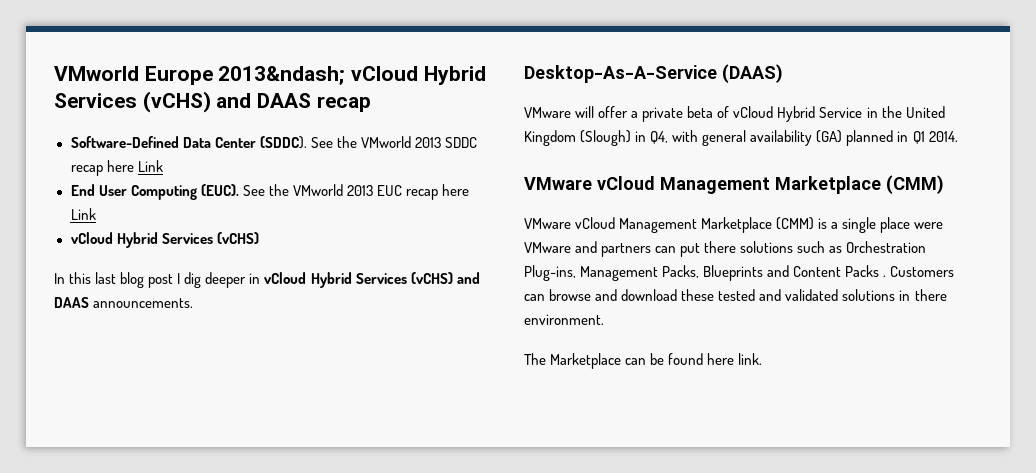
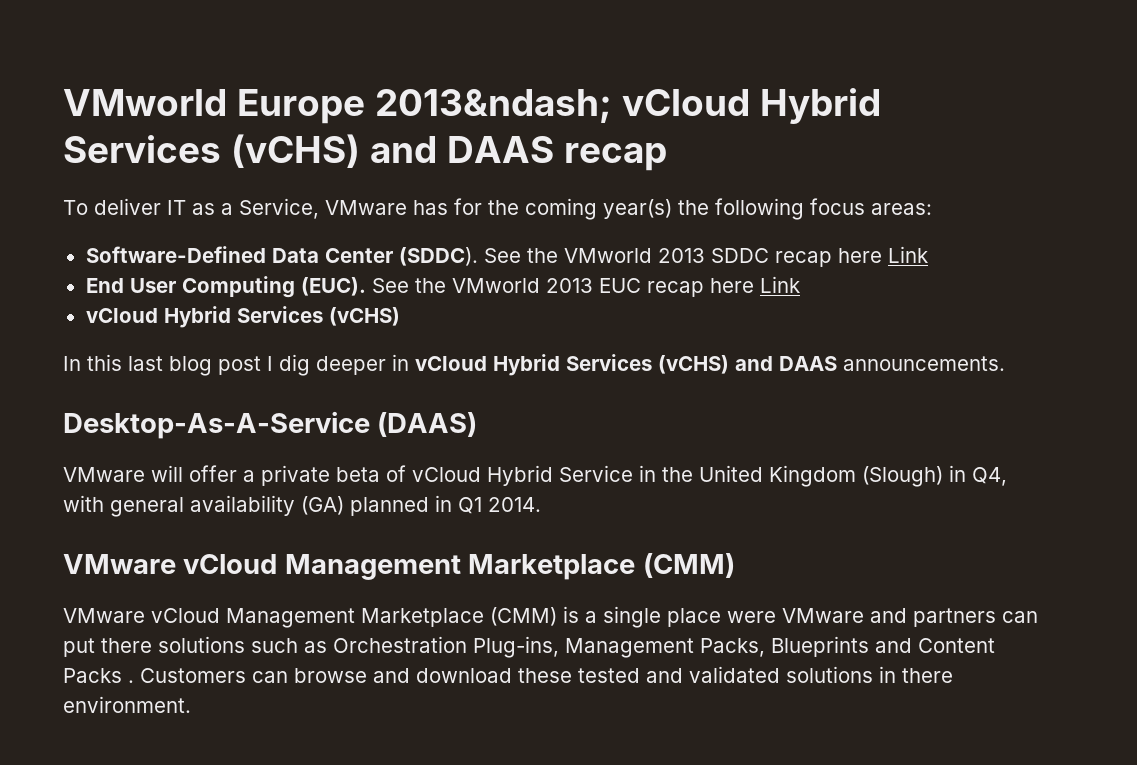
+ To deliver IT as a Service, VMware has for the coming year(s) the following focus areas:
- The Marketplace can be found here link.

